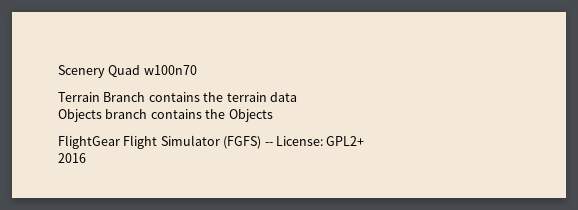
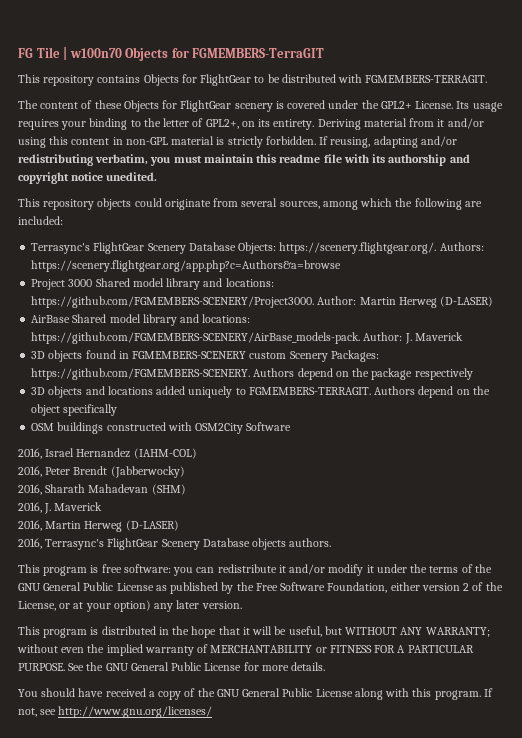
- Scenery Quad w100n70
- Terrain Branch contains the terrain data
- Objects branch contains the Objects
- FlightGear Flight Simulator (FGFS) -- License: GPL2+
- 2016
+ FG Tile | w100n70 Objects for FGMEMBERS-TerraGIT
+ This repository contains Objects for FlightGear to be distributed with FGMEMBERS-TERRAGIT.
+ The content of these Objects for FlightGear scenery is covered under the GPL2+ License. Its usage requires your binding to the letter of GPL2+, on its entirety. Deriving material from it and/or using this content in non-GPL material is strictly forbidden. If reusing, adapting and/or redistributing verbatim, you must maintain this readme file with its authorship and copyright notice unedited.
+ This repository objects could originate from several sources, among which the following are included:
+ Terrasync's FlightGear Scenery Database Objects: https://scenery.flightgear.org/. Authors: https://scenery.flightgear.org/app.php?c=Authors&a=browse
+ Project 3000 Shared model library and locations: https://github.com/FGMEMBERS-SCENERY/Project3000. Author: Martin Herweg (D-LASER)
+ AirBase Shared model library and locations: https://github.com/FGMEMBERS-SCENERY/AirBase_models-pack. Author: J. Maverick
+ 3D objects found in FGMEMBERS-SCENERY custom Scenery Packages: https://github.com/FGMEMBERS-SCENERY. Authors depend on the package respectively
+ 3D objects and locations added uniquely to FGMEMBERS-TERRAGIT. Authors depend on the object specifically
+ OSM buildings constructed with OSM2City Software
+ 2016, Israel Hernandez (IAHM-COL)
+ 2016, Peter Brendt (Jabberwocky)
+ 2016, Sharath Mahadevan (SHM)
+ 2016, J. Maverick
+ 2016, Martin Herweg (D-LASER)
+ 2016, Terrasync's FlightGear Scenery Database objects authors.
+ This program is free software: you can redistribute it and/or modify it under the terms of the GNU General Public License as published by the Free Software Foundation, either version 2 of the License, or at your option) any later version.
+ This program is distributed in the hope that it will be useful, but WITHOUT ANY WARRANTY; without even the implied warranty of MERCHANTABILITY or FITNESS FOR A PARTICULAR PURPOSE. See the GNU General Public License for more details.
+ You should have received a copy of the GNU General Public License along with this program. If not, see http://www.gnu.org/licenses/

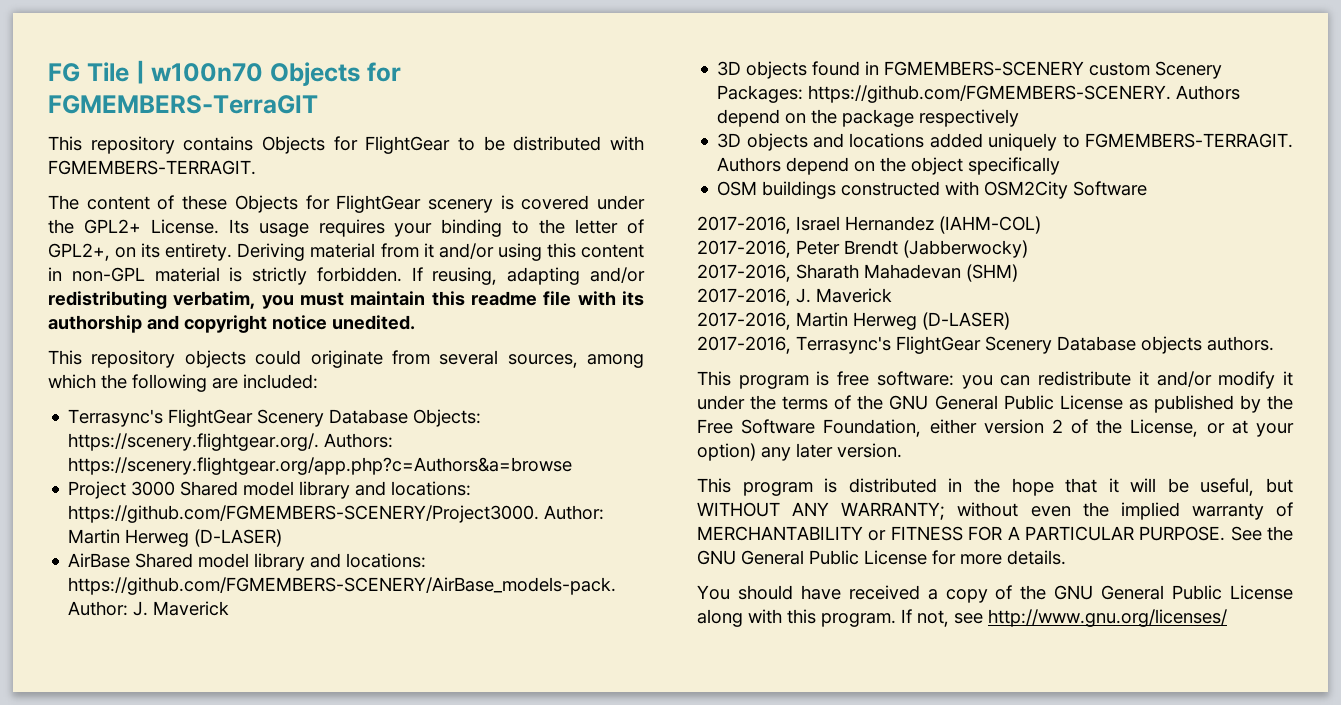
- 2016, Israel Hernandez (IAHM-COL)
+ 2017-2016, Israel Hernandez (IAHM-COL)
- 2016, Peter Brendt (Jabberwocky)
+ 2017-2016, Peter Brendt (Jabberwocky)
- 2016, Sharath Mahadevan (SHM)
+ 2017-2016, Sharath Mahadevan (SHM)
- 2016, J. Maverick
- 2016, Martin Herweg (D-LASER)
- 2016, Terrasync's FlightGear Scenery Database objects authors.
+ 2017-2016, J. Maverick
+ 2017-2016, Martin Herweg (D-LASER)
+ 2017-2016, Terrasync's FlightGear Scenery Database objects authors.

